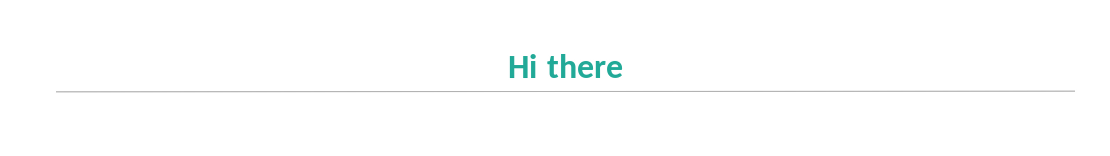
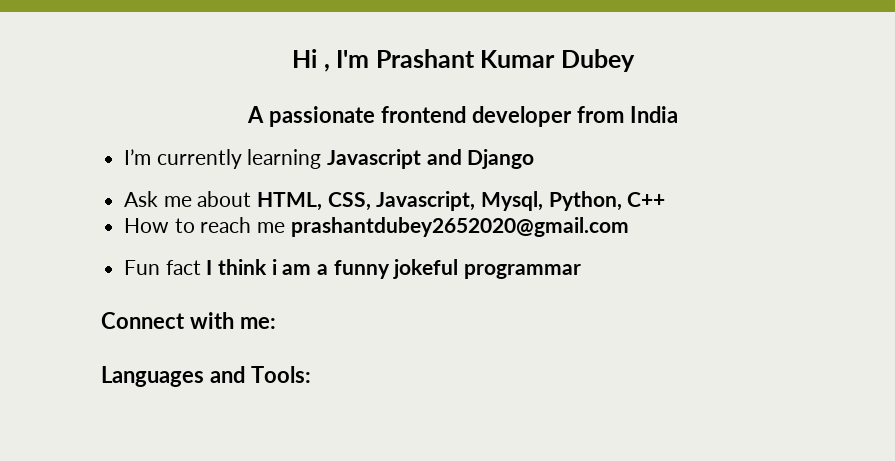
- Hi there
+ Hi , I'm Prashant Kumar Dubey
+ A passionate frontend developer from India
+ I’m currently learning Javascript and Django
+ Ask me about HTML, CSS, Javascript, Mysql, Python, C++
+ How to reach me prashantdubey2652020@gmail.com
+ Fun fact I think i am a funny jokeful programmar
+ Connect with me:
+ Languages and Tools:

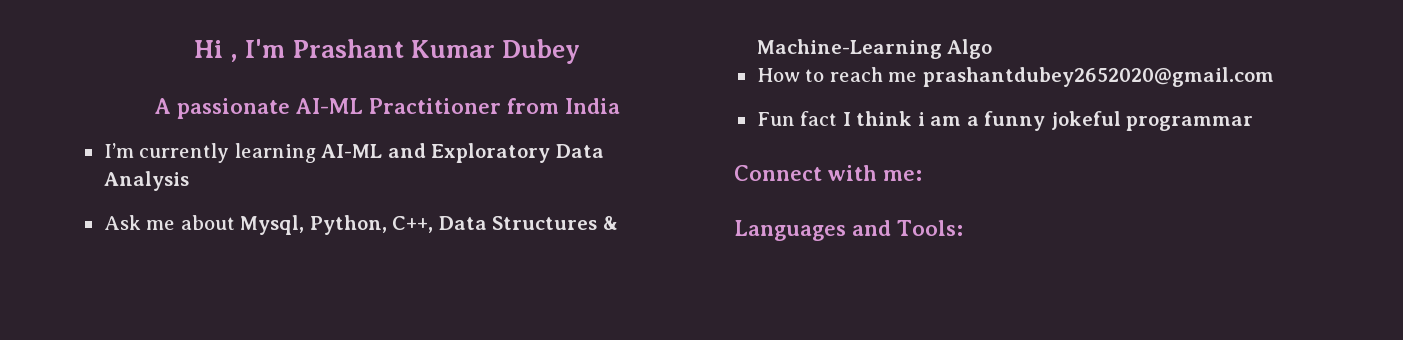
- A passionate frontend developer from India
+ A passionate AI-ML Practitioner from India
- I’m currently learning Javascript and Django
- Ask me about HTML, CSS, Javascript, Mysql, Python, C++
+ I’m currently learning AI-ML and Exploratory Data Analysis
+ Ask me about Mysql, Python, C++, Data Structures & Machine-Learning Algo

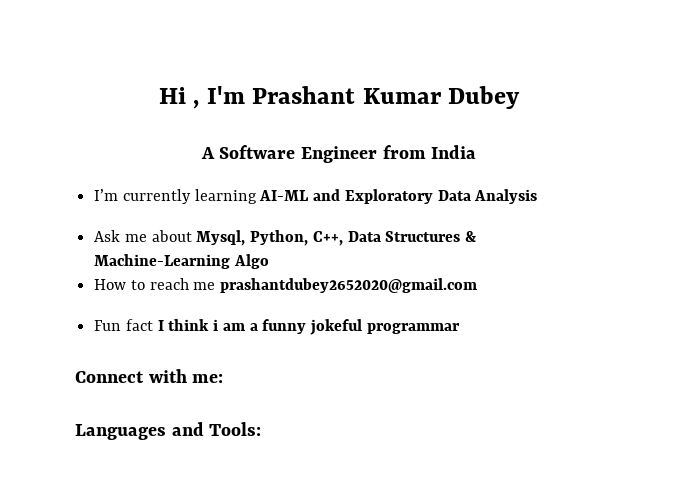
- A passionate AI-ML Practitioner from India
+ A Software Engineer from India

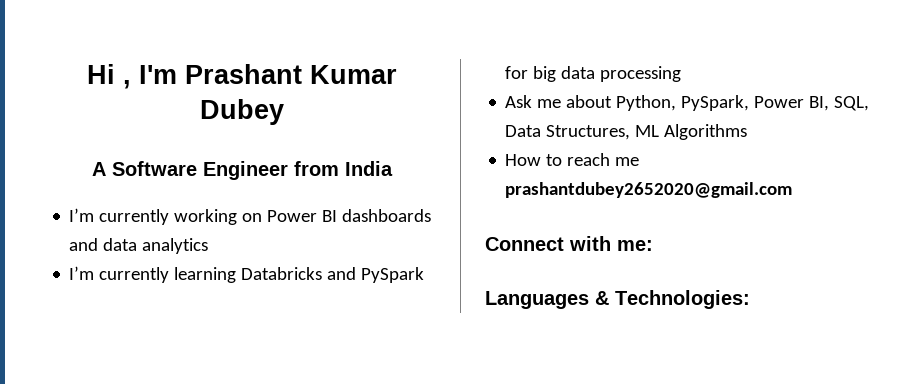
- I’m currently learning AI-ML and Exploratory Data Analysis
- Ask me about Mysql, Python, C++, Data Structures & Machine-Learning Algo
+ I’m currently working on Power BI dashboards and data analytics
+ I’m currently learning Databricks and PySpark for big data processing
+ Ask me about Python, PySpark, Power BI, SQL, Data Structures, ML Algorithms
- Fun fact I think i am a funny jokeful programmar
- Languages and Tools:
+ Languages & Technologies:

